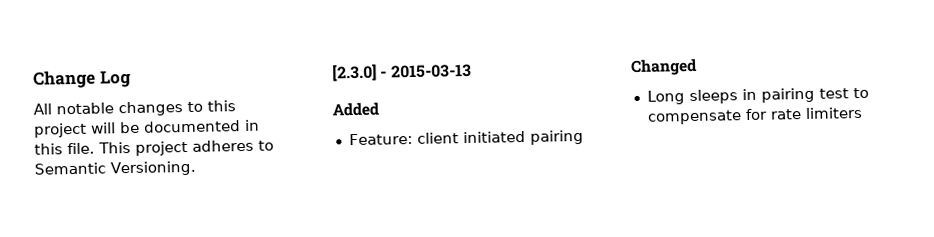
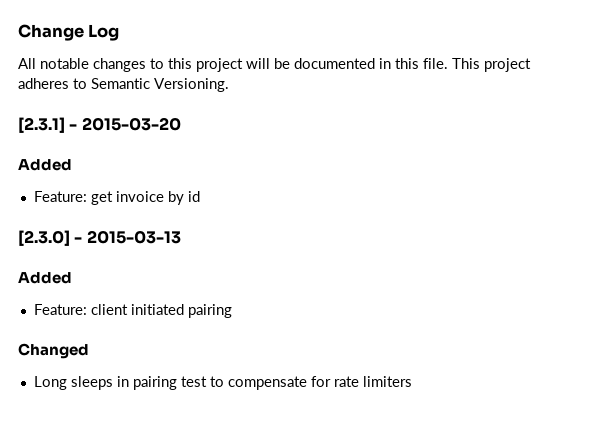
+ [2.3.1] - 2015-03-20
+ Added
+ Feature: get invoice by id

